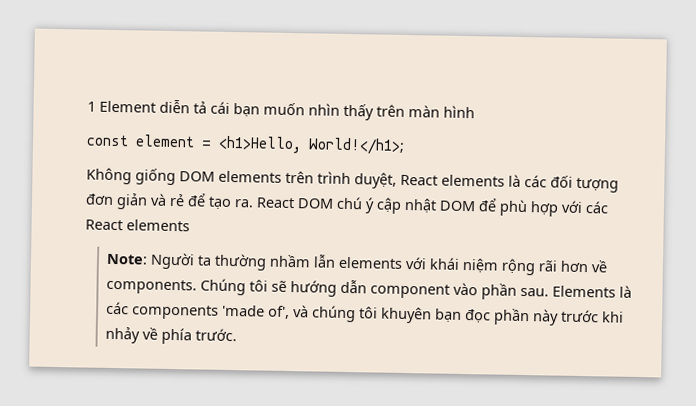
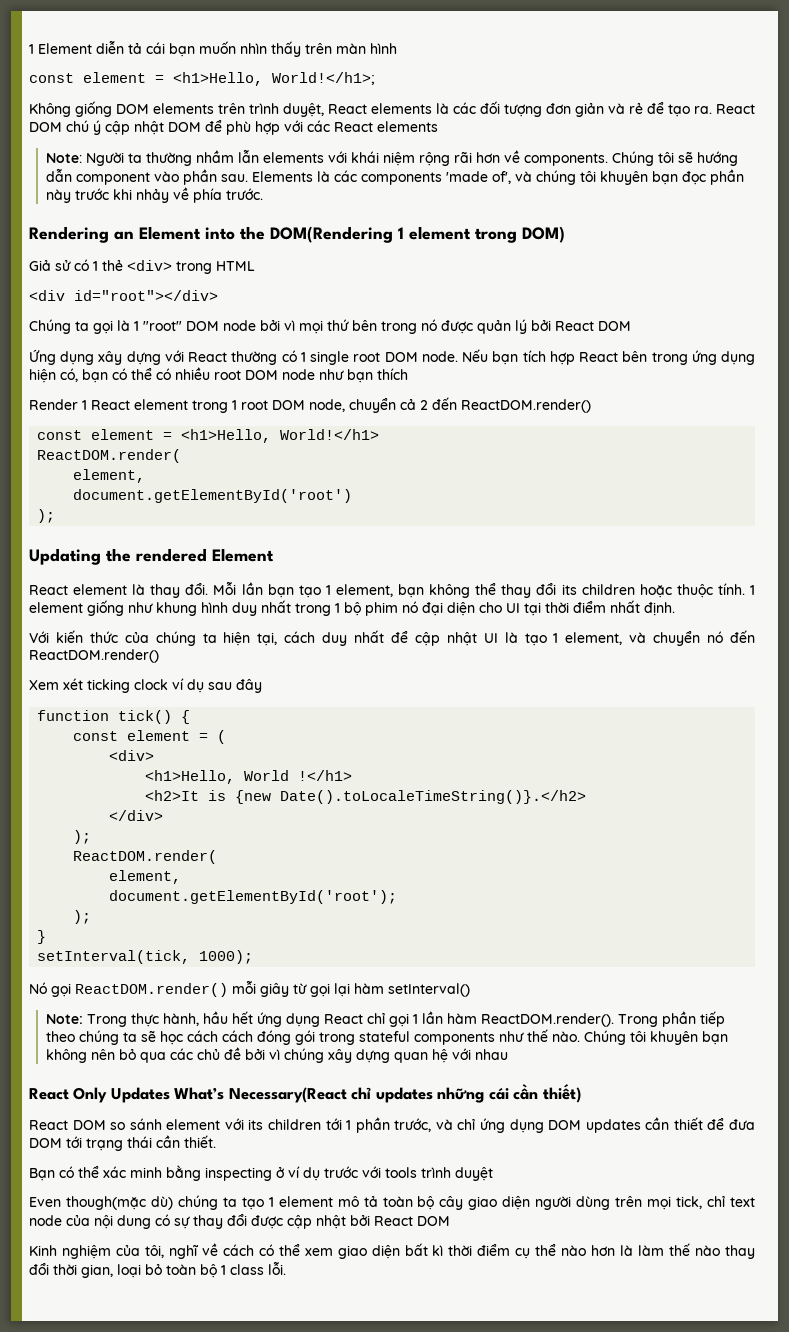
+ Rendering an Element into the DOM(Rendering 1 element trong DOM)
+ Giả sử có 1 thẻ <div> trong HTML
+ <div id="root"></div>
+ Chúng ta gọi là 1 "root" DOM node bởi vì mọi thứ bên trong nó được quản lý bởi React DOM
+ Ứng dụng xây dựng với React thường có 1 single root DOM node. Nếu bạn tích hợp React bên trong ứng dụng hiện có, bạn có thể có nhiều root DOM node như bạn thích
+ Render 1 React element trong 1 root DOM node, chuyển cả 2 đến ReactDOM.render()
+ const element = <h1>Hello, World!</h1>
+ ReactDOM.render(
+ element,
+ document.getElementById('root')
+ );
+ Updating the rendered Element
+ React element là thay đổi. Mỗi lần bạn tạo 1 element, bạn không thể thay đổi its children hoặc thuộc tính. 1 element giống như khung hình duy nhất trong 1 bộ phim nó đại diện cho UI tại thời điểm nhất định.
+ Với kiến thức của chúng ta hiện tại, cách duy nhất để cập nhật UI là tạo 1 element, và chuyển nó đến ReactDOM.render()
+ Xem xét ticking clock ví dụ sau đây
+ function tick() {
+ const element = (
+ <div>
+ <h1>Hello, World !</h1>
+ <h2>It is {new Date().toLocaleTimeString()}.</h2>
+ </div>
+ );
+ ReactDOM.render(
+ element,
+ document.getElementById('root');
+ );
+ }
+ setInterval(tick, 1000);
+ Nó gọi ReactDOM.render() mỗi giây từ gọi lại hàm setInterval()
+ Note: Trong thực hành, hầu hết ứng dụng React chỉ gọi 1 lần hàm ReactDOM.render(). Trong phần tiếp theo chúng ta sẽ học cách cách đóng gói trong stateful components như thế nào. Chúng tôi khuyên bạn không nên bỏ qua các chủ đề bởi vì chúng xây dựng quan hệ với nhau
+ React Only Updates What’s Necessary(React chỉ updates những cái cần thiết)
+ React DOM so sánh element với its children tới 1 phần trước, và chỉ ứng dụng DOM updates cần thiết để đưa DOM tới trạng thái cần thiết.
+ Bạn có thể xác minh bằng inspecting ở ví dụ trước với tools trình duyệt
+ Even though(mặc dù) chúng ta tạo 1 element mô tả toàn bộ cây giao diện người dùng trên mọi tick, chỉ text node của nội dung có sự thay đổi được cập nhật bởi React DOM
+ Kinh nghiệm của tôi, nghĩ về cách có thể xem giao diện bất kì thời điểm cụ thể nào hơn là làm thế nào thay đổi thời gian, loại bỏ toàn bộ 1 class lỗi.

